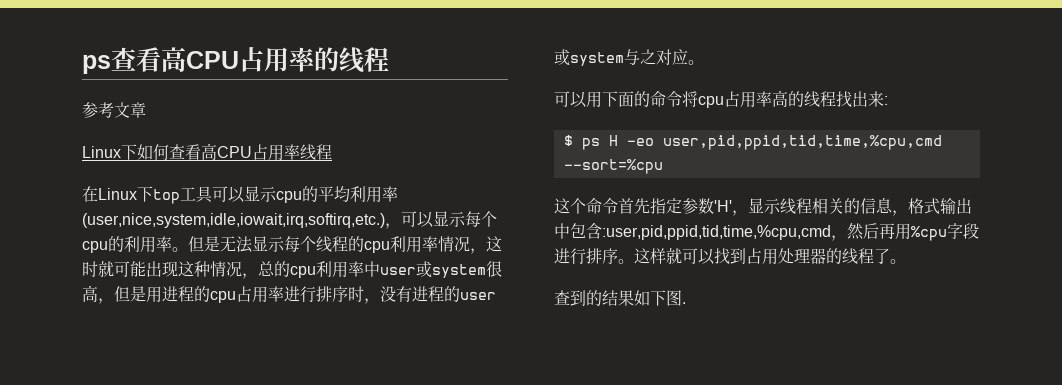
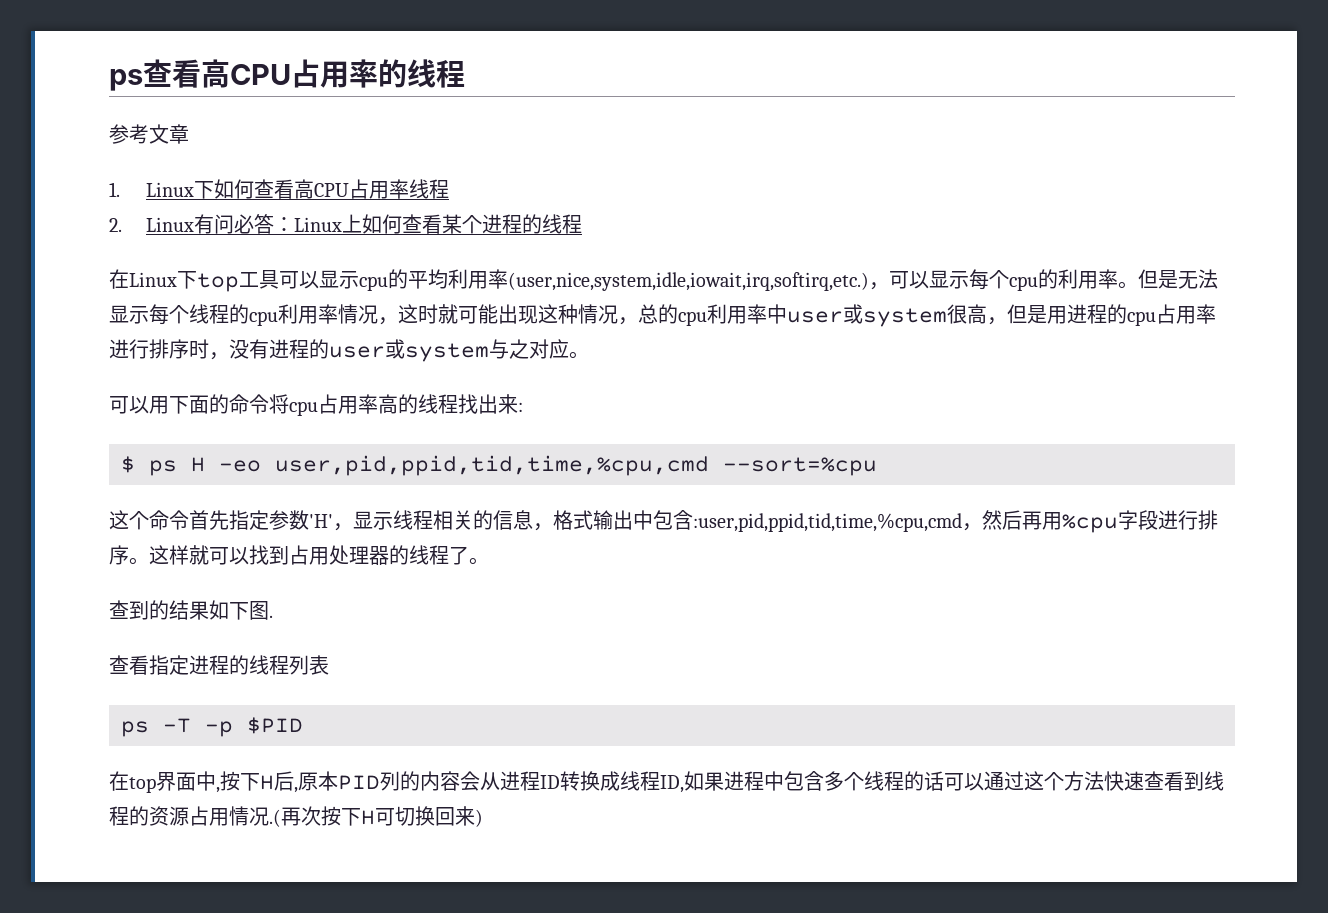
- Linux下如何查看高CPU占用率线程
+ 1. Linux下如何查看高CPU占用率线程
+ 2. Linux有问必答：Linux上如何查看某个进程的线程
+ 查看指定进程的线程列表
+ ps -T -p $PID
+ 在top界面中,按下H后,原本PID列的内容会从进程ID转换成线程ID,如果进程中包含多个线程的话可以通过这个方法快速查看到线程的资源占用情况.(再次按下H可切换回来)

